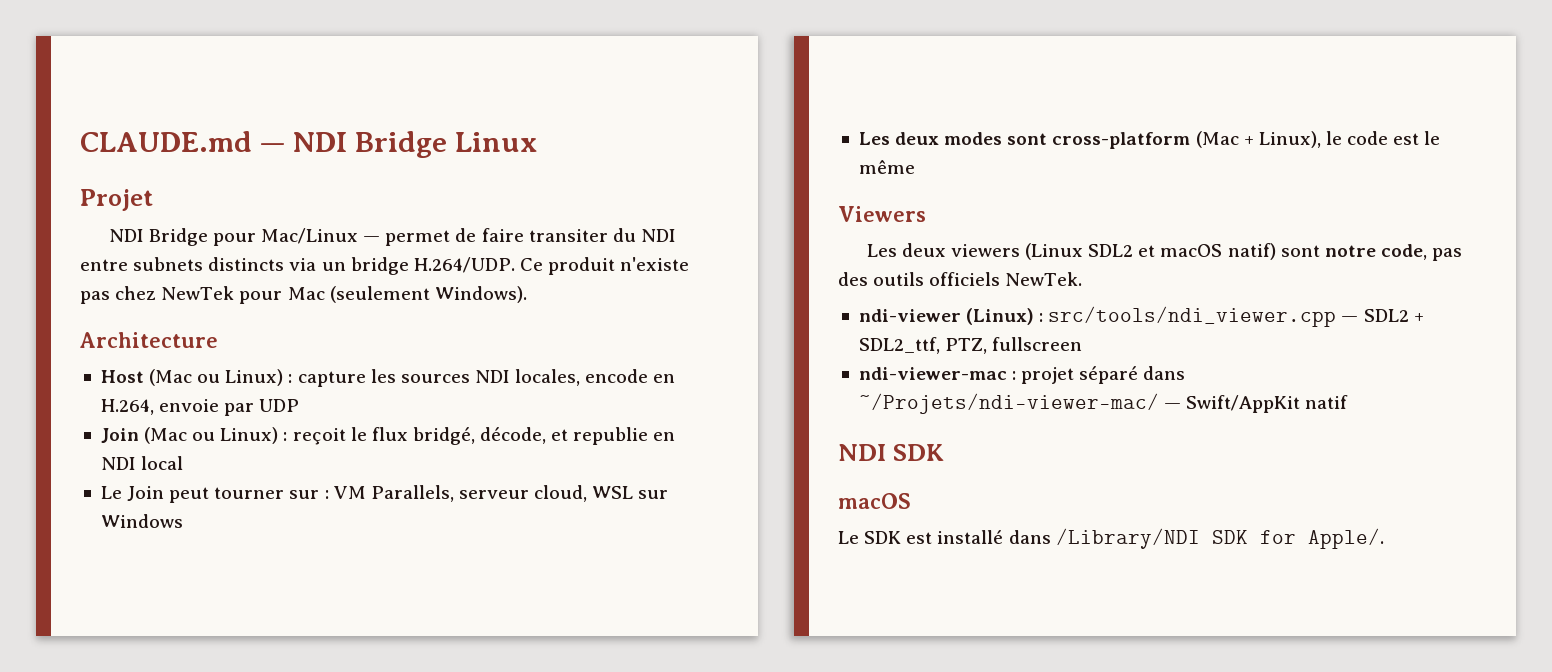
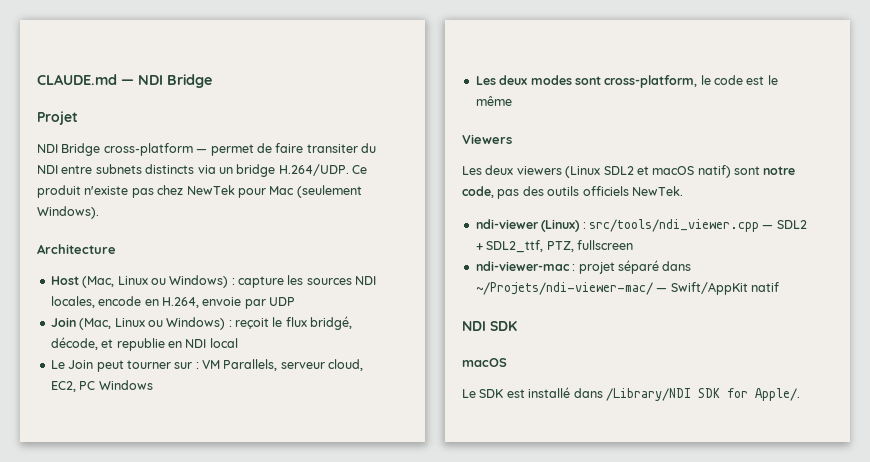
- CLAUDE.md — NDI Bridge Linux
+ CLAUDE.md — NDI Bridge
- NDI Bridge pour Mac/Linux — permet de faire transiter du NDI entre subnets distincts via un bridge H.264/UDP. Ce produit n'existe pas chez NewTek pour Mac (seulement Windows).
+ NDI Bridge cross-platform — permet de faire transiter du NDI entre subnets distincts via un bridge H.264/UDP. Ce produit n'existe pas chez NewTek pour Mac (seulement Windows).
- Host (Mac ou Linux) : capture les sources NDI locales, encode en H.264, envoie par UDP
+ Host (Mac, Linux ou Windows) : capture les sources NDI locales, encode en H.264, envoie par UDP
- Join (Mac ou Linux) : reçoit le flux bridgé, décode, et republie en NDI local
+ Join (Mac, Linux ou Windows) : reçoit le flux bridgé, décode, et republie en NDI local
- Le Join peut tourner sur : VM Parallels, serveur cloud, WSL sur Windows
+ Le Join peut tourner sur : VM Parallels, serveur cloud, EC2, PC Windows
- Les deux modes sont cross-platform (Mac + Linux), le code est le même
+ Les deux modes sont cross-platform, le code est le même

